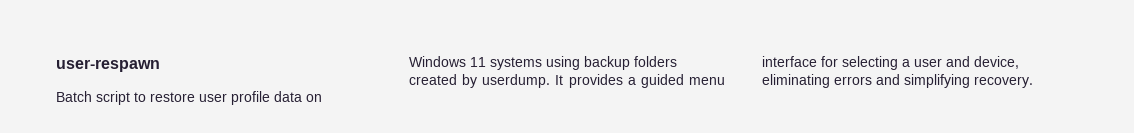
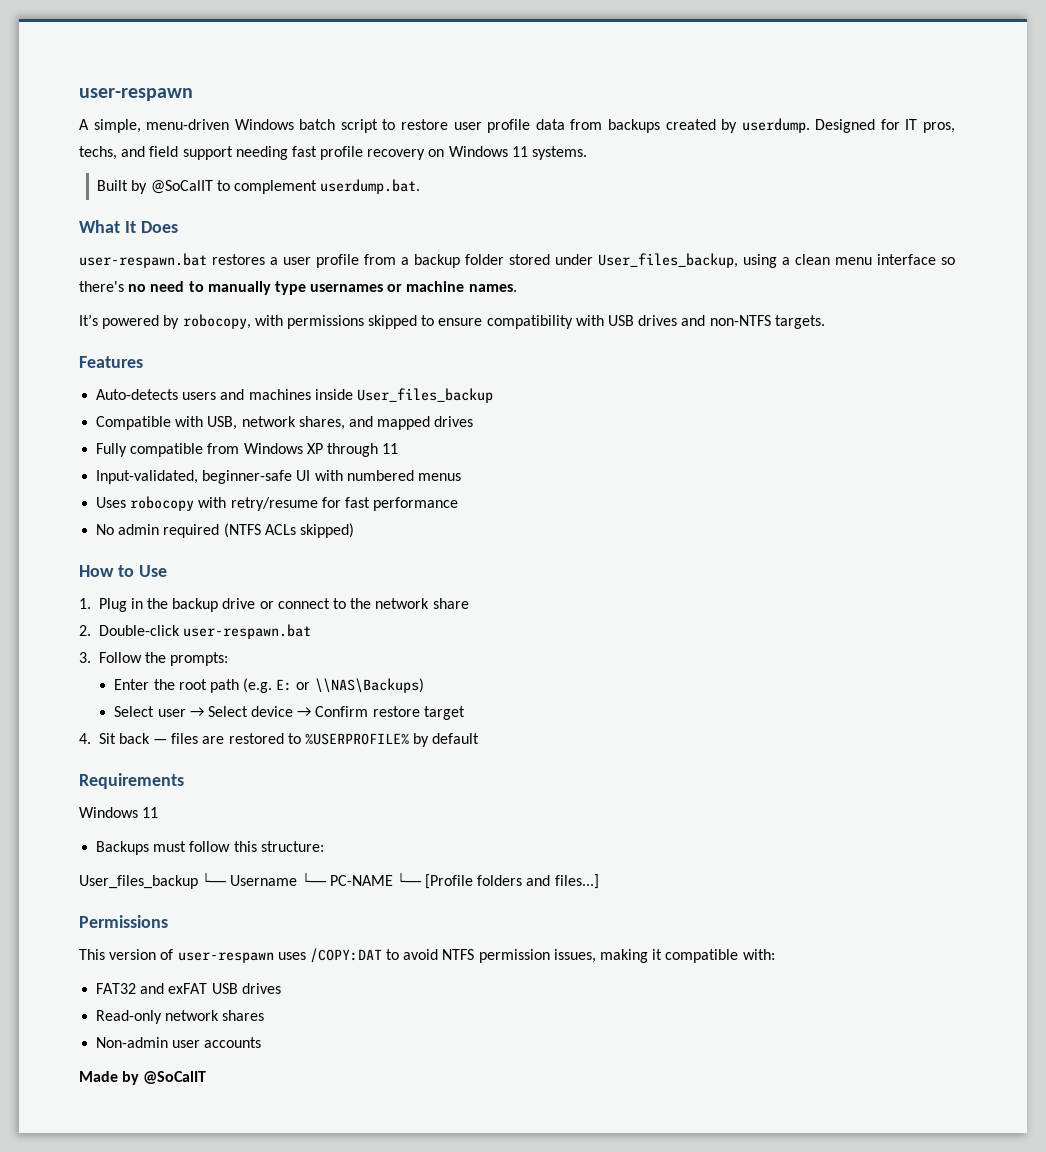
- Batch script to restore user profile data on Windows 11 systems using backup folders created by userdump. It provides a guided menu interface for selecting a user and device, eliminating errors and simplifying recovery.
+ A simple, menu-driven Windows batch script to restore user profile data from backups created by userdump. Designed for IT pros, techs, and field support needing fast profile recovery on Windows 11 systems.
+ Built by @SoCalIT to complement userdump.bat.
+ What It Does
+ user-respawn.bat restores a user profile from a backup folder stored under User_files_backup, using a clean menu interface so there's no need to manually type usernames or machine names.
+ It’s powered by robocopy, with permissions skipped to ensure compatibility with USB drives and non-NTFS targets.
+ Features
+ Auto-detects users and machines inside User_files_backup
+ Compatible with USB, network shares, and mapped drives
+ Fully compatible from Windows XP through 11
+ Input-validated, beginner-safe UI with numbered menus
+ Uses robocopy with retry/resume for fast performance
+ No admin required (NTFS ACLs skipped)
+ How to Use
+ 1. Plug in the backup drive or connect to the network share
+ 2. Double-click user-respawn.bat
+ 3. Follow the prompts:
+ Enter the root path (e.g. E: or \\NAS\Backups)
+ Select user → Select device → Confirm restore target
+ 4. Sit back — files are restored to %USERPROFILE% by default
+ Requirements
+ Windows 11
+ Backups must follow this structure:
+ User_files_backup └── Username └── PC-NAME └── [Profile folders and files...]
+ Permissions
+ This version of user-respawn uses /COPY:DAT to avoid NTFS permission issues, making it compatible with:
+ FAT32 and exFAT USB drives
+ Read-only network shares
+ Non-admin user accounts
+ Made by @SoCalIT

